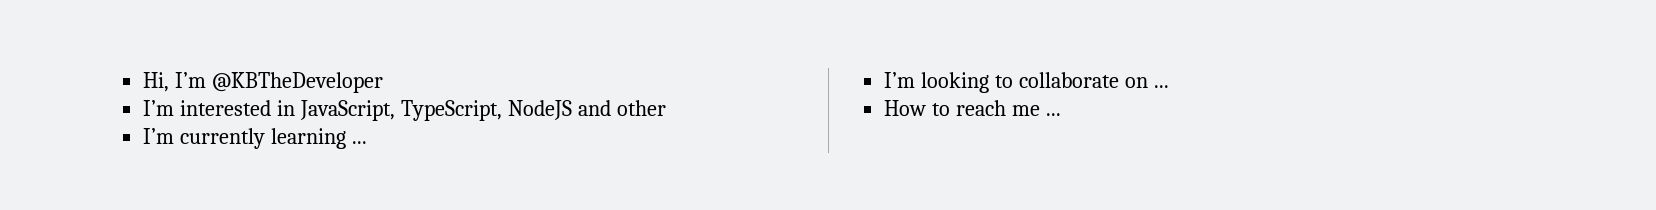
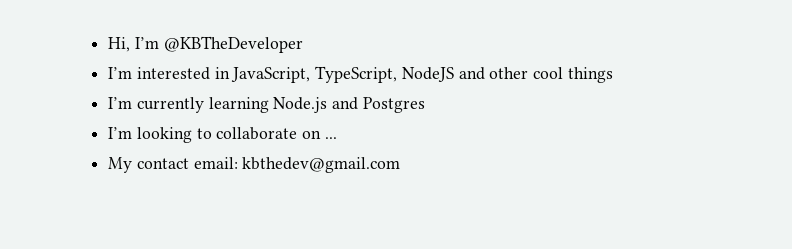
- I’m interested in JavaScript, TypeScript, NodeJS and other
+ I’m interested in JavaScript, TypeScript, NodeJS and other cool things
- I’m currently learning ...
+ I’m currently learning Node.js and Postgres
- How to reach me ...
+ My contact email: kbthedev@gmail.com

